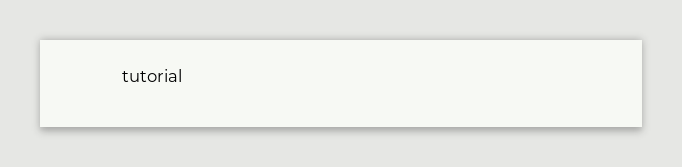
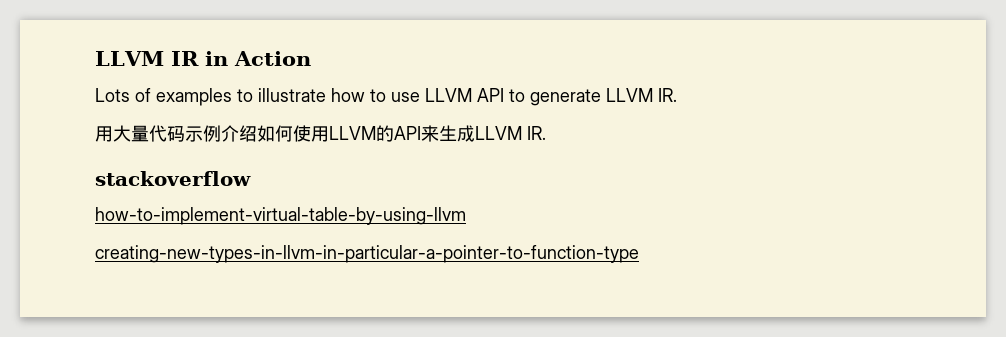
- tutorial
+ LLVM IR in Action
+ Lots of examples to illustrate how to use LLVM API to generate LLVM IR.
+ 用大量代码示例介绍如何使用LLVM的API来生成LLVM IR.
+ stackoverflow
+ how-to-implement-virtual-table-by-using-llvm
+ creating-new-types-in-llvm-in-particular-a-pointer-to-function-type

